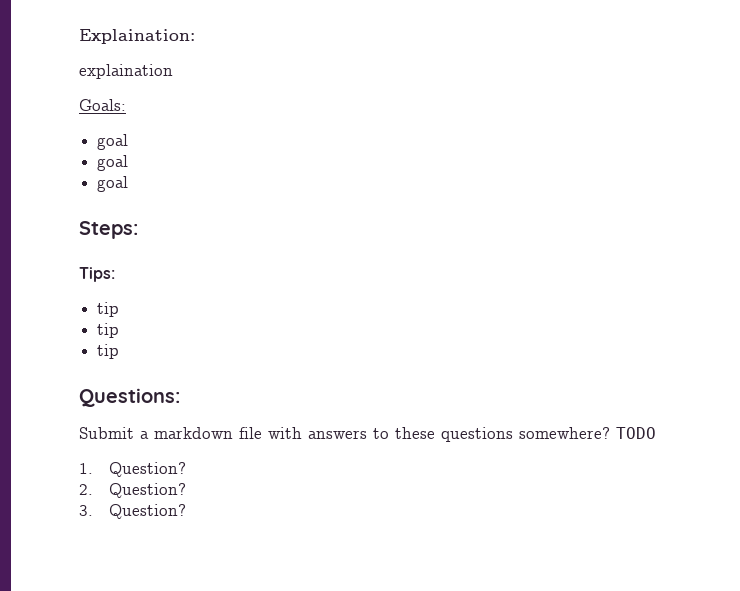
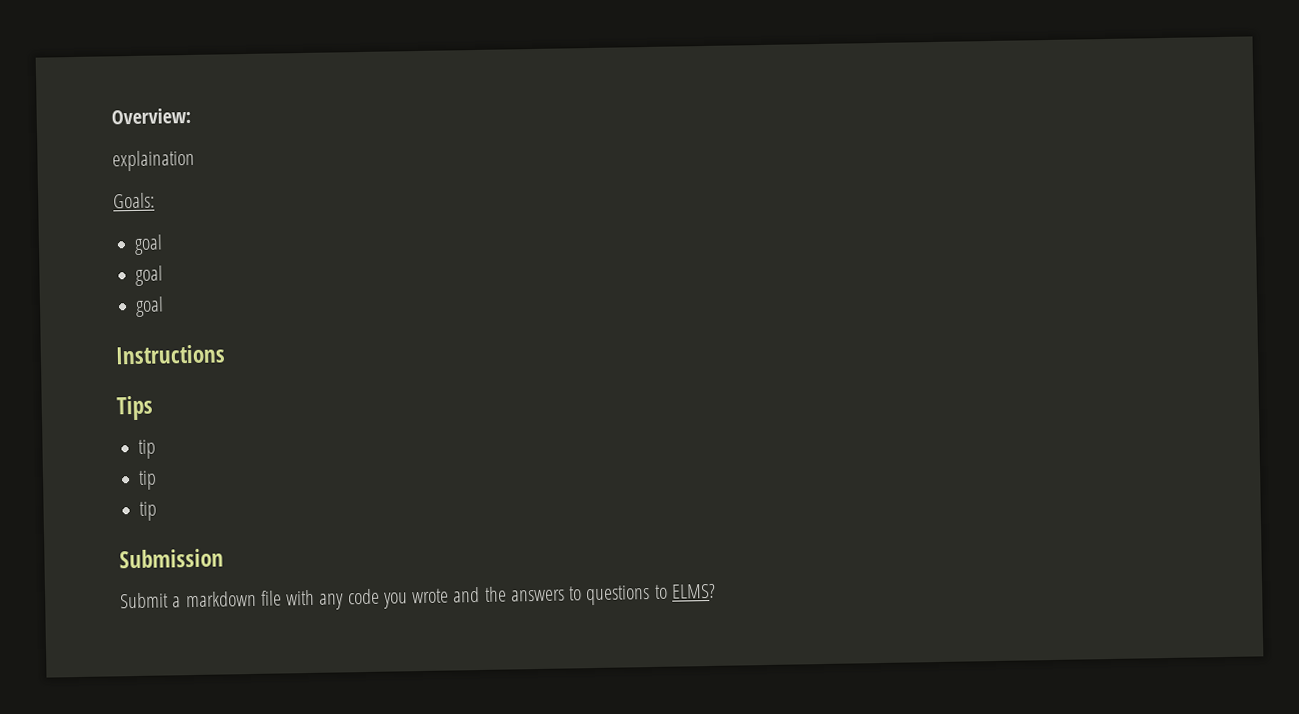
- Explaination:
+ Overview:
- Steps:
- Tips:
+ Instructions
+ Tips
- Questions:
+ Submission
- Submit a markdown file with answers to these questions somewhere? TODO
- 1. Question?
- 2. Question?
- 3. Question?
+ Submit a markdown file with any code you wrote and the answers to questions to ELMS?

